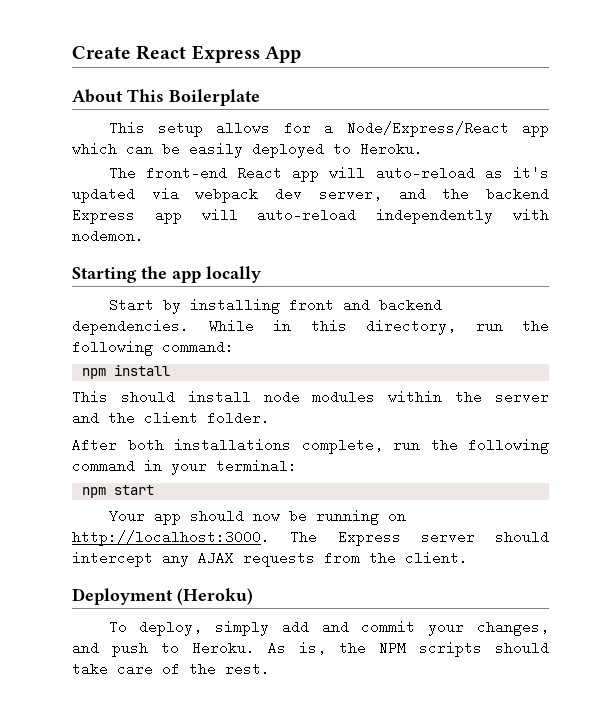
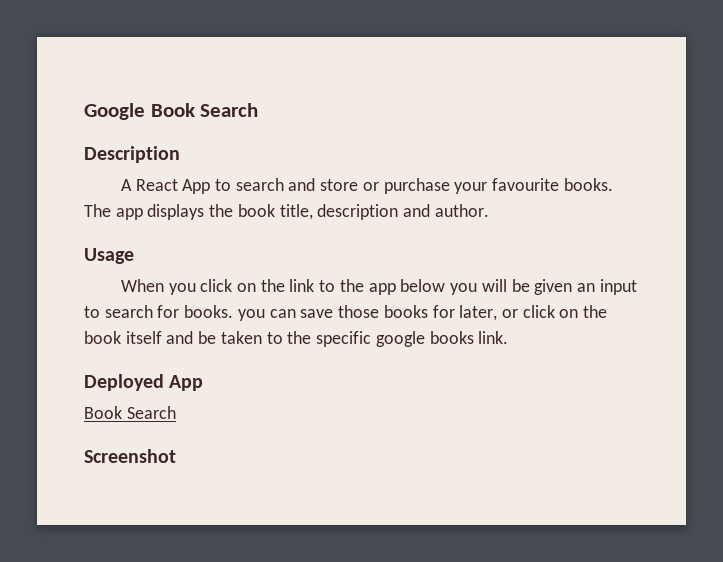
- Create React Express App
- About This Boilerplate
- This setup allows for a Node/Express/React app which can be easily deployed to Heroku.
- The front-end React app will auto-reload as it's updated via webpack dev server, and the backend Express app will auto-reload independently with nodemon.
- Starting the app locally
- Start by installing front and backend dependencies. While in this directory, run the following command:
- npm install
- This should install node modules within the server and the client folder.
- After both installations complete, run the following command in your terminal:
- npm start
- Your app should now be running on http://localhost:3000. The Express server should intercept any AJAX requests from the client.
- Deployment (Heroku)
- To deploy, simply add and commit your changes, and push to Heroku. As is, the NPM scripts should take care of the rest.
+ Google Book Search
+ Description
+ A React App to search and store or purchase your favourite books. The app displays the book title, description and author.
+ Usage
+ When you click on the link to the app below you will be given an input to search for books. you can save those books for later, or click on the book itself and be taken to the specific google books link.
+ Deployed App
+ Book Search
+ Screenshot

